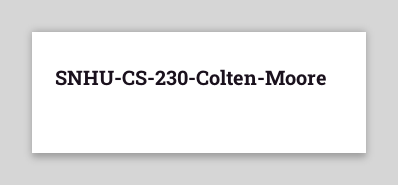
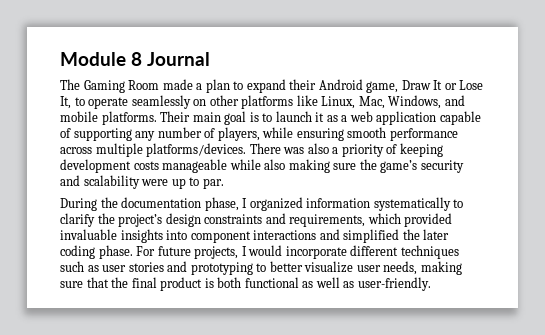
- SNHU-CS-230-Colten-Moore
+ Module 8 Journal
+ The Gaming Room made a plan to expand their Android game, Draw It or Lose It, to operate seamlessly on other platforms like Linux, Mac, Windows, and mobile platforms. Their main goal is to launch it as a web application capable of supporting any number of players, while ensuring smooth performance across multiple platforms/devices. There was also a priority of keeping development costs manageable while also making sure the game’s security and scalability were up to par.
+ During the documentation phase, I organized information systematically to clarify the project’s design constraints and requirements, which provided invaluable insights into component interactions and simplified the later coding phase. For future projects, I would incorporate different techniques such as user stories and prototyping to better visualize user needs, making sure that the final product is both functional as well as user-friendly.

